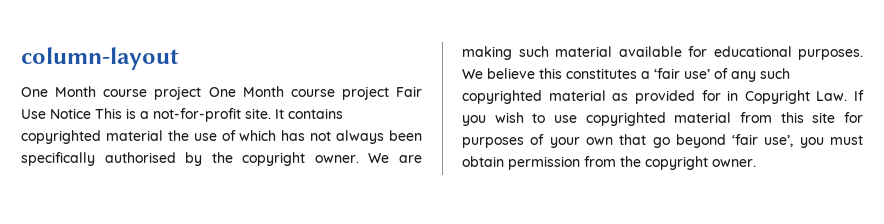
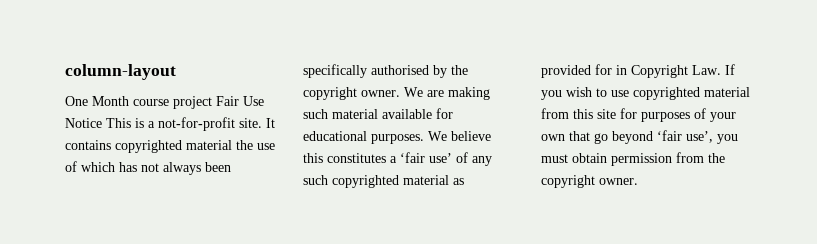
- One Month course project One Month course project Fair Use Notice This is a not-for-profit site.
+ One Month course project Fair Use Notice This is a not-for-profit site.

